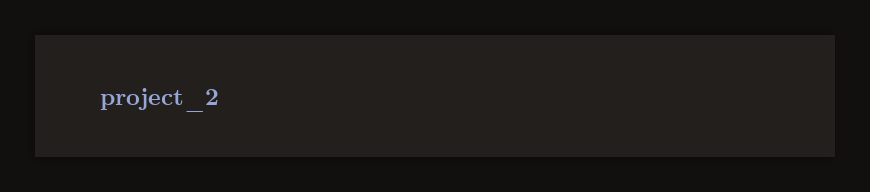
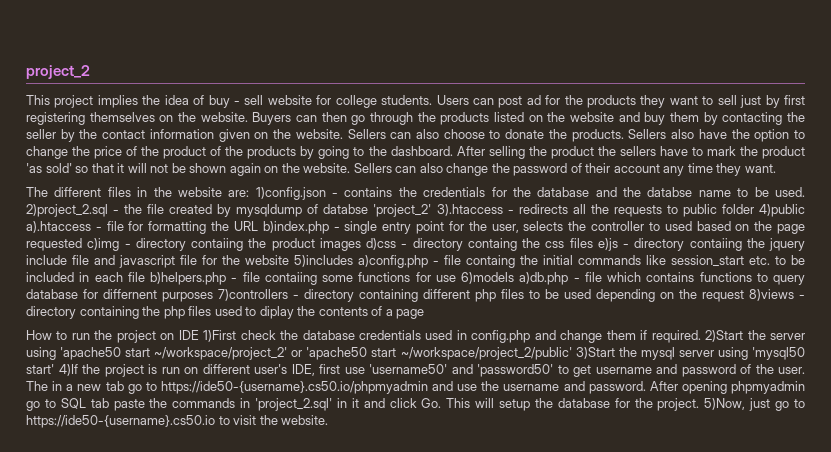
+ This project implies the idea of buy - sell website for college students. Users can post ad for the products they want to sell just by first registering themselves on the website. Buyers can then go through the products listed on the website and buy them by contacting the seller by the contact information given on the website. Sellers can also choose to donate the products. Sellers also have the option to change the price of the product of the products by going to the dashboard. After selling the product the sellers have to mark the product 'as sold' so that it will not be shown again on the website. Sellers can also change the password of their account any time they want.
+ The different files in the website are: 1)config.json - contains the credentials for the database and the databse name to be used. 2)project_2.sql - the file created by mysqldump of databse 'project_2' 3).htaccess - redirects all the requests to public folder 4)public a).htaccess - file for formatting the URL b)index.php - single entry point for the user, selects the controller to used based on the page requested c)img - directory contaiing the product images d)css - directory containg the css files e)js - directory contaiing the jquery include file and javascript file for the website 5)includes a)config.php - file containg the initial commands like session_start etc. to be included in each file b)helpers.php - file contaiing some functions for use 6)models a)db.php - file which contains functions to query database for differnent purposes 7)controllers - directory containing different php files to be used depending on the request 8)views - directory containing the php files used to diplay the contents of a page
+ How to run the project on IDE 1)First check the database credentials used in config.php and change them if required. 2)Start the server using 'apache50 start ~/workspace/project_2' or 'apache50 start ~/workspace/project_2/public' 3)Start the mysql server using 'mysql50 start' 4)If the project is run on different user's IDE, first use 'username50' and 'password50' to get username and password of the user. The in a new tab go to https://ide50-{username}.cs50.io/phpmyadmin and use the username and password. After opening phpmyadmin go to SQL tab paste the commands in 'project_2.sql' in it and click Go. This will setup the database for the project. 5)Now, just go to https://ide50-{username}.cs50.io to visit the website.

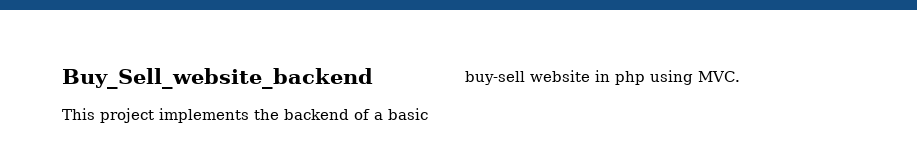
- project_2
+ Buy_Sell_website_backend
- This project implies the idea of buy - sell website for college students. Users can post ad for the products they want to sell just by first registering themselves on the website. Buyers can then go through the products listed on the website and buy them by contacting the seller by the contact information given on the website. Sellers can also choose to donate the products. Sellers also have the option to change the price of the product of the products by going to the dashboard. After selling the product the sellers have to mark the product 'as sold' so that it will not be shown again on the website. Sellers can also change the password of their account any time they want.
- The different files in the website are: 1)config.json - contains the credentials for the database and the databse name to be used. 2)project_2.sql - the file created by mysqldump of databse 'project_2' 3).htaccess - redirects all the requests to public folder 4)public a).htaccess - file for formatting the URL b)index.php - single entry point for the user, selects the controller to used based on the page requested c)img - directory contaiing the product images d)css - directory containg the css files e)js - directory contaiing the jquery include file and javascript file for the website 5)includes a)config.php - file containg the initial commands like session_start etc. to be included in each file b)helpers.php - file contaiing some functions for use 6)models a)db.php - file which contains functions to query database for differnent purposes 7)controllers - directory containing different php files to be used depending on the request 8)views - directory containing the php files used to diplay the contents of a page
- How to run the project on IDE 1)First check the database credentials used in config.php and change them if required. 2)Start the server using 'apache50 start ~/workspace/project_2' or 'apache50 start ~/workspace/project_2/public' 3)Start the mysql server using 'mysql50 start' 4)If the project is run on different user's IDE, first use 'username50' and 'password50' to get username and password of the user. The in a new tab go to https://ide50-{username}.cs50.io/phpmyadmin and use the username and password. After opening phpmyadmin go to SQL tab paste the commands in 'project_2.sql' in it and click Go. This will setup the database for the project. 5)Now, just go to https://ide50-{username}.cs50.io to visit the website.
+ This project implements the backend of a basic buy-sell website in php using MVC.

